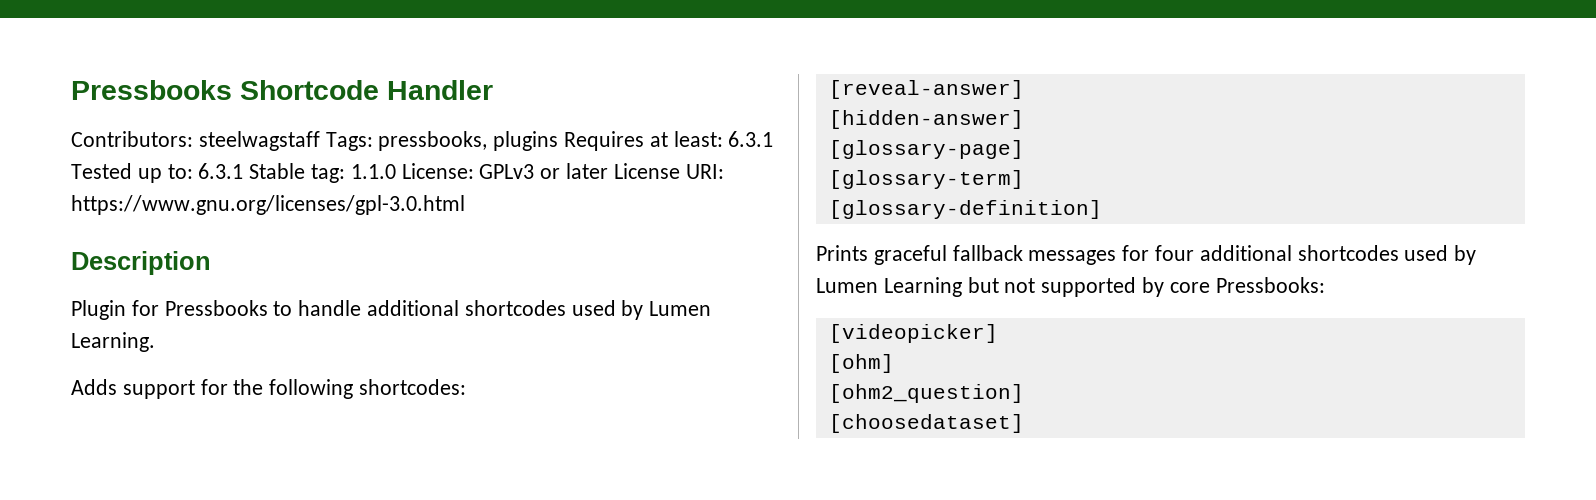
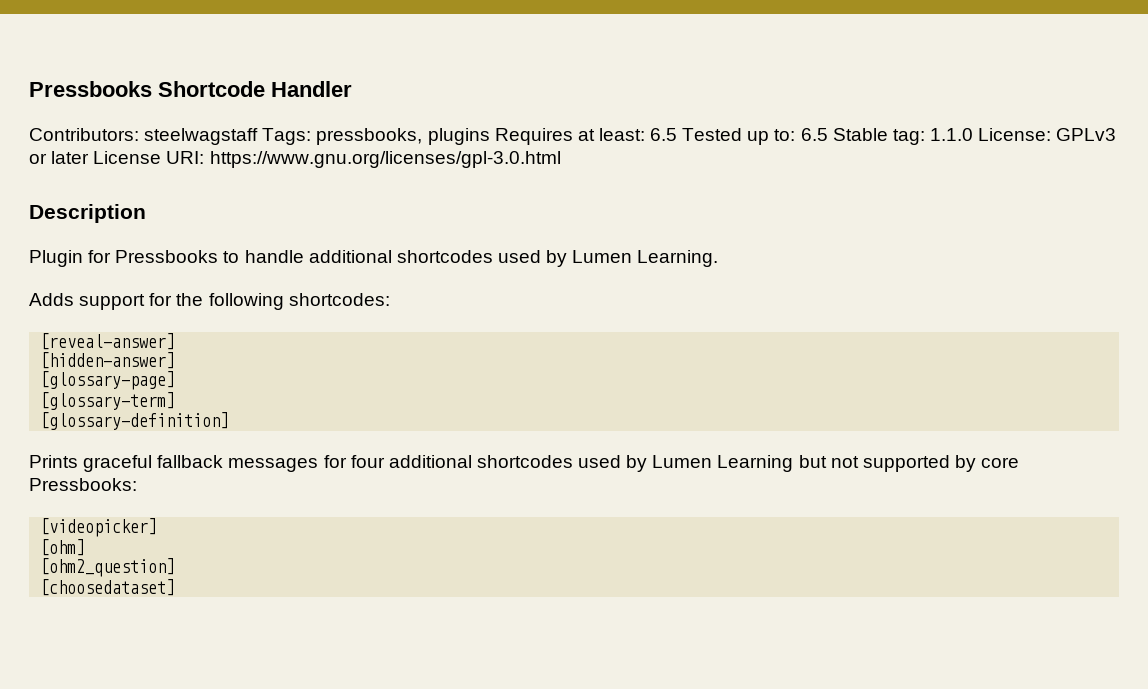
- Contributors: steelwagstaff Tags: pressbooks, plugins Requires at least: 6.3.1 Tested up to: 6.3.1 Stable tag: 1.1.0 License: GPLv3 or later License URI: https://www.gnu.org/licenses/gpl-3.0.html
+ Contributors: steelwagstaff Tags: pressbooks, plugins Requires at least: 6.5 Tested up to: 6.5 Stable tag: 1.1.0 License: GPLv3 or later License URI: https://www.gnu.org/licenses/gpl-3.0.html

